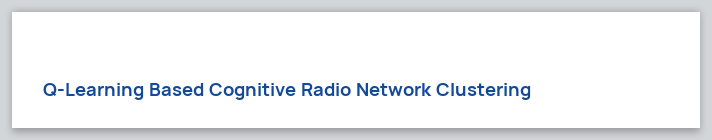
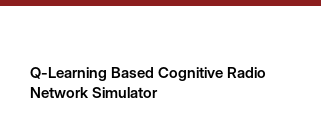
- Q-Learning Based Cognitive Radio Network Clustering
+ Q-Learning Based Cognitive Radio Network Simulator

